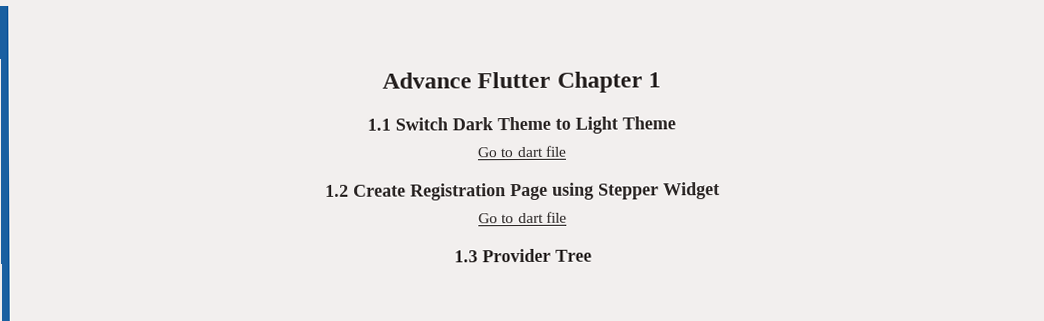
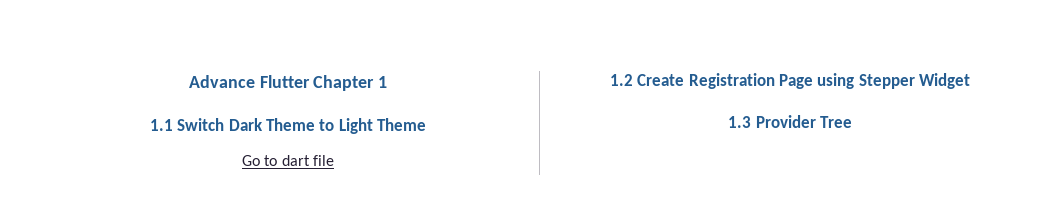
  1.2 Create Registration Page using Stepper Widget
- Go to dart file

